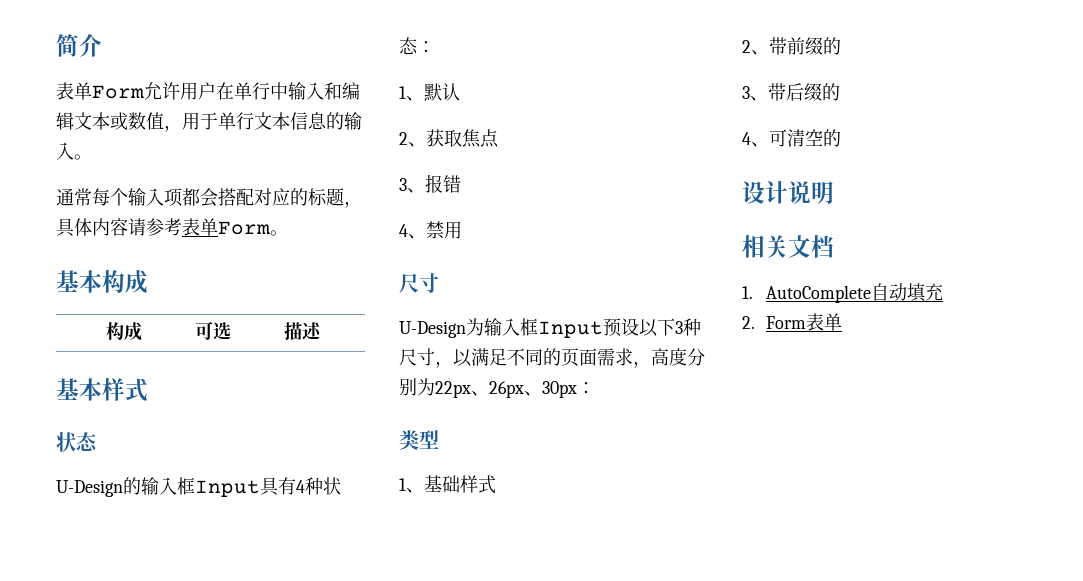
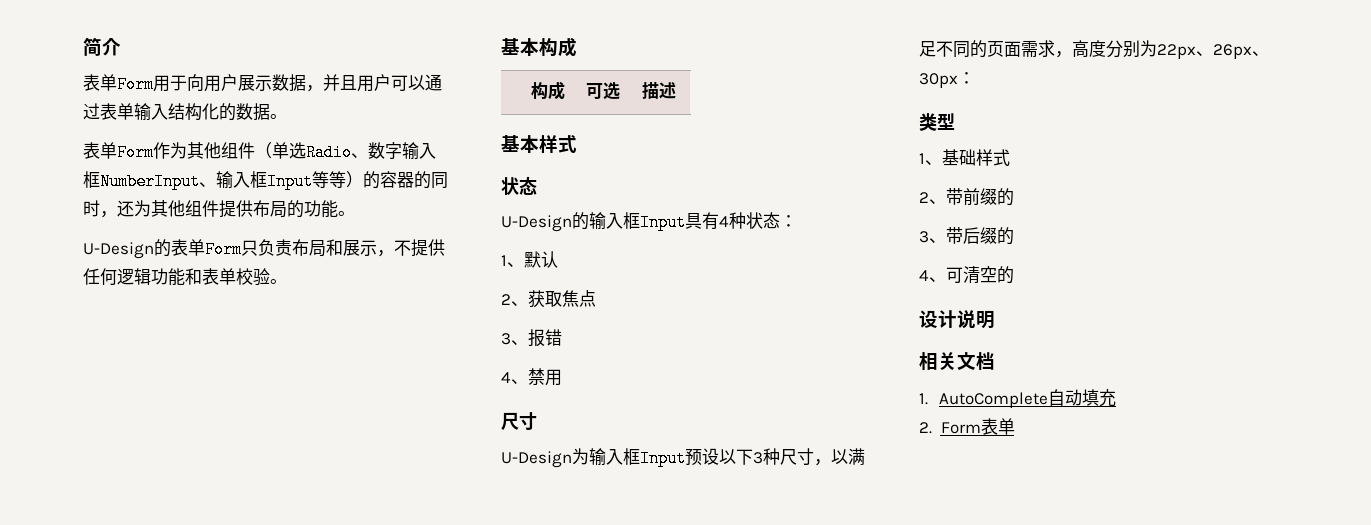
- 表单Form允许用户在单行中输入和编辑文本或数值，用于单行文本信息的输入。
- 通常每个输入项都会搭配对应的标题，具体内容请参考表单Form。
+ 表单Form用于向用户展示数据，并且用户可以通过表单输入结构化的数据。
+ 表单Form作为其他组件（单选Radio、数字输入框NumberInput、输入框Input等等）的容器的同时，还为其他组件提供布局的功能。
+ U-Design的表单Form只负责布局和展示，不提供任何逻辑功能和表单校验。

